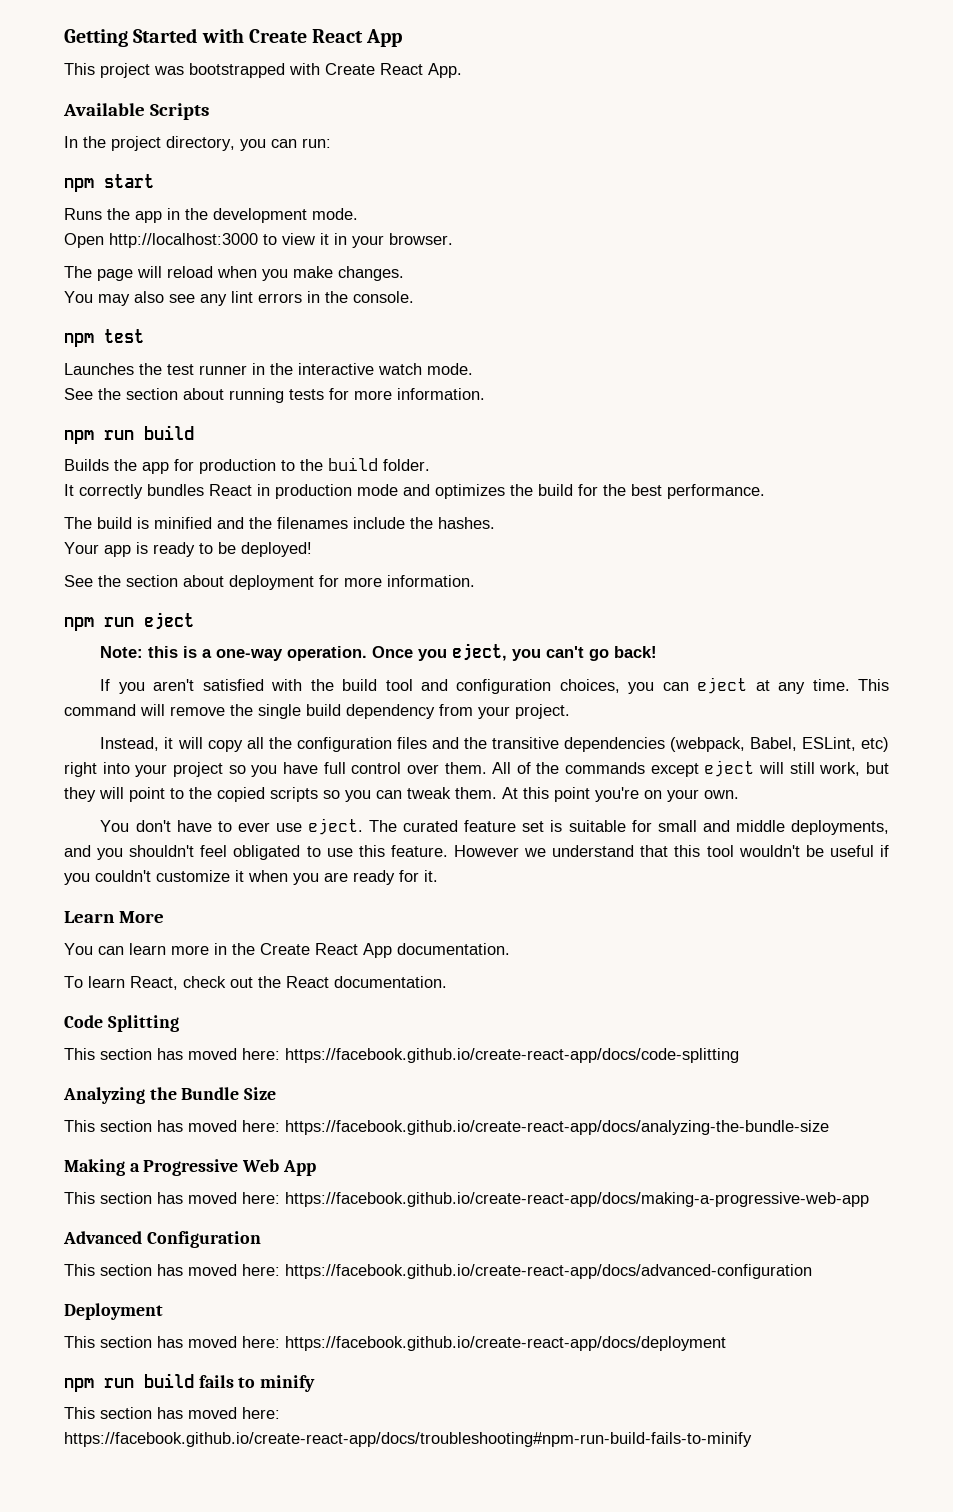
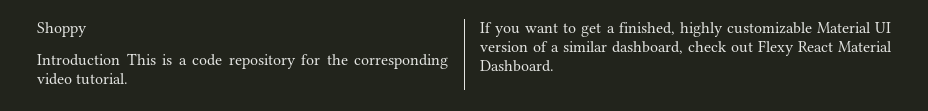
- Getting Started with Create React App
- This project was bootstrapped with Create React App.
- Available Scripts
- In the project directory, you can run:
- npm start
- Runs the app in the development mode.
- Open http://localhost:3000 to view it in your browser.
- The page will reload when you make changes.
- You may also see any lint errors in the console.
- npm test
- Launches the test runner in the interactive watch mode.
- See the section about running tests for more information.
- npm run build
- Builds the app for production to the build folder.
- It correctly bundles React in production mode and optimizes the build for the best performance.
- The build is minified and the filenames include the hashes.
- Your app is ready to be deployed!
- See the section about deployment for more information.
- npm run eject
- Note: this is a one-way operation. Once you eject, you can't go back!
- If you aren't satisfied with the build tool and configuration choices, you can eject at any time. This command will remove the single build dependency from your project.
- Instead, it will copy all the configuration files and the transitive dependencies (webpack, Babel, ESLint, etc) right into your project so you have full control over them. All of the commands except eject will still work, but they will point to the copied scripts so you can tweak them. At this point you're on your own.
- You don't have to ever use eject. The curated feature set is suitable for small and middle deployments, and you shouldn't feel obligated to use this feature. However we understand that this tool wouldn't be useful if you couldn't customize it when you are ready for it.
- Learn More
- You can learn more in the Create React App documentation.
- To learn React, check out the React documentation.
- Code Splitting
- This section has moved here: https://facebook.github.io/create-react-app/docs/code-splitting
- Analyzing the Bundle Size
- This section has moved here: https://facebook.github.io/create-react-app/docs/analyzing-the-bundle-size
- Making a Progressive Web App
- This section has moved here: https://facebook.github.io/create-react-app/docs/making-a-progressive-web-app
- Advanced Configuration
- This section has moved here: https://facebook.github.io/create-react-app/docs/advanced-configuration
- Deployment
- This section has moved here: https://facebook.github.io/create-react-app/docs/deployment
- npm run build fails to minify
- This section has moved here: https://facebook.github.io/create-react-app/docs/troubleshooting#npm-run-build-fails-to-minify
+ Shoppy
+ Introduction This is a code repository for the corresponding video tutorial.
+ If you want to get a finished, highly customizable Material UI version of a similar dashboard, check out Flexy React Material Dashboard.

